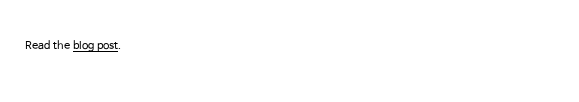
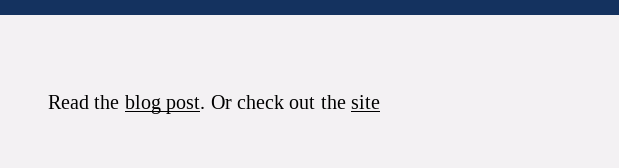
+ Or check out the site

